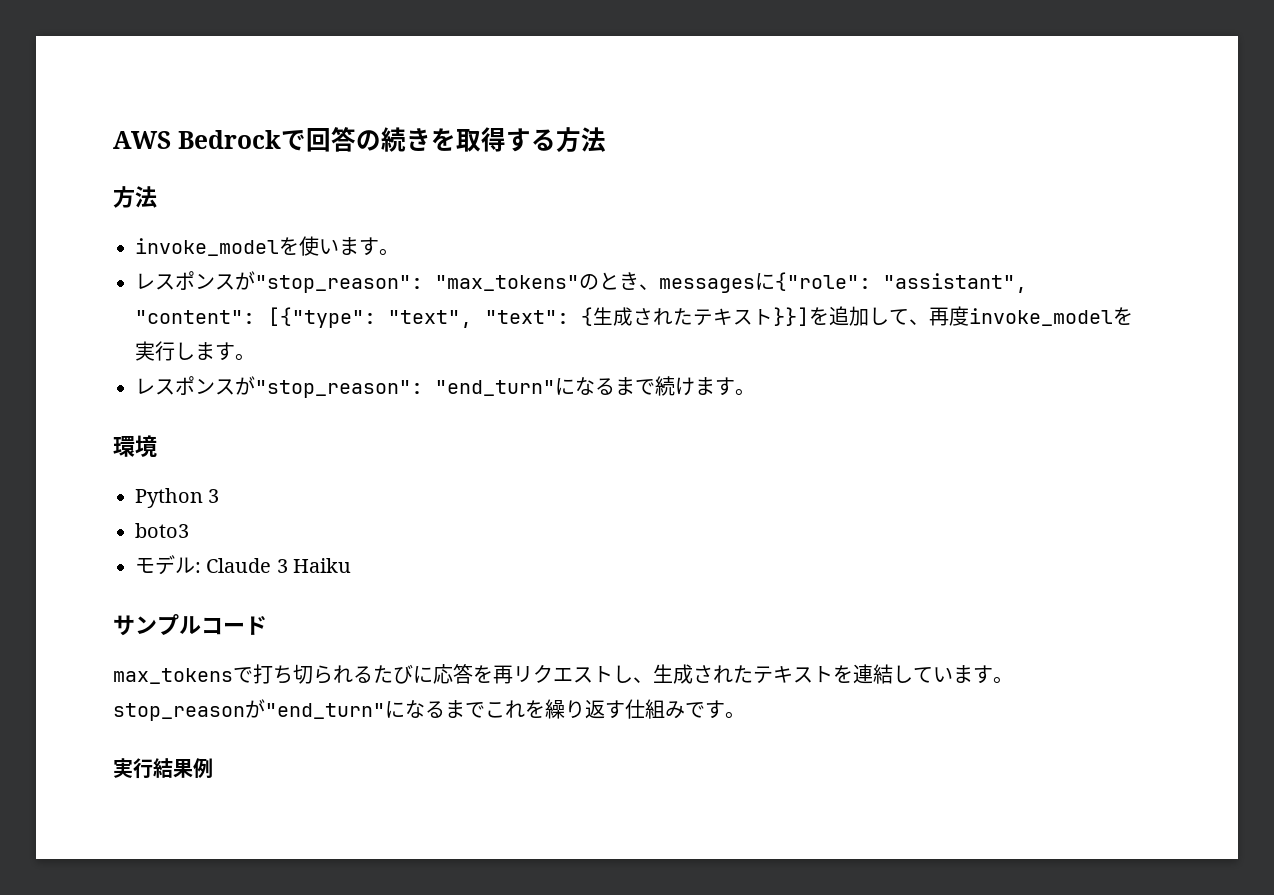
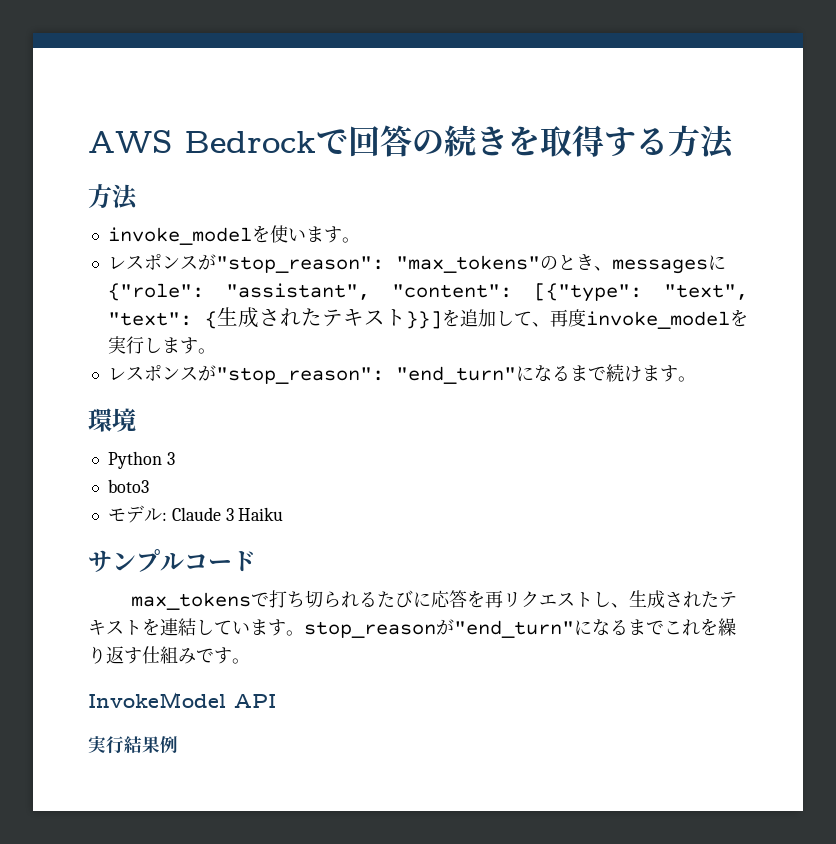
+ InvokeModel API

